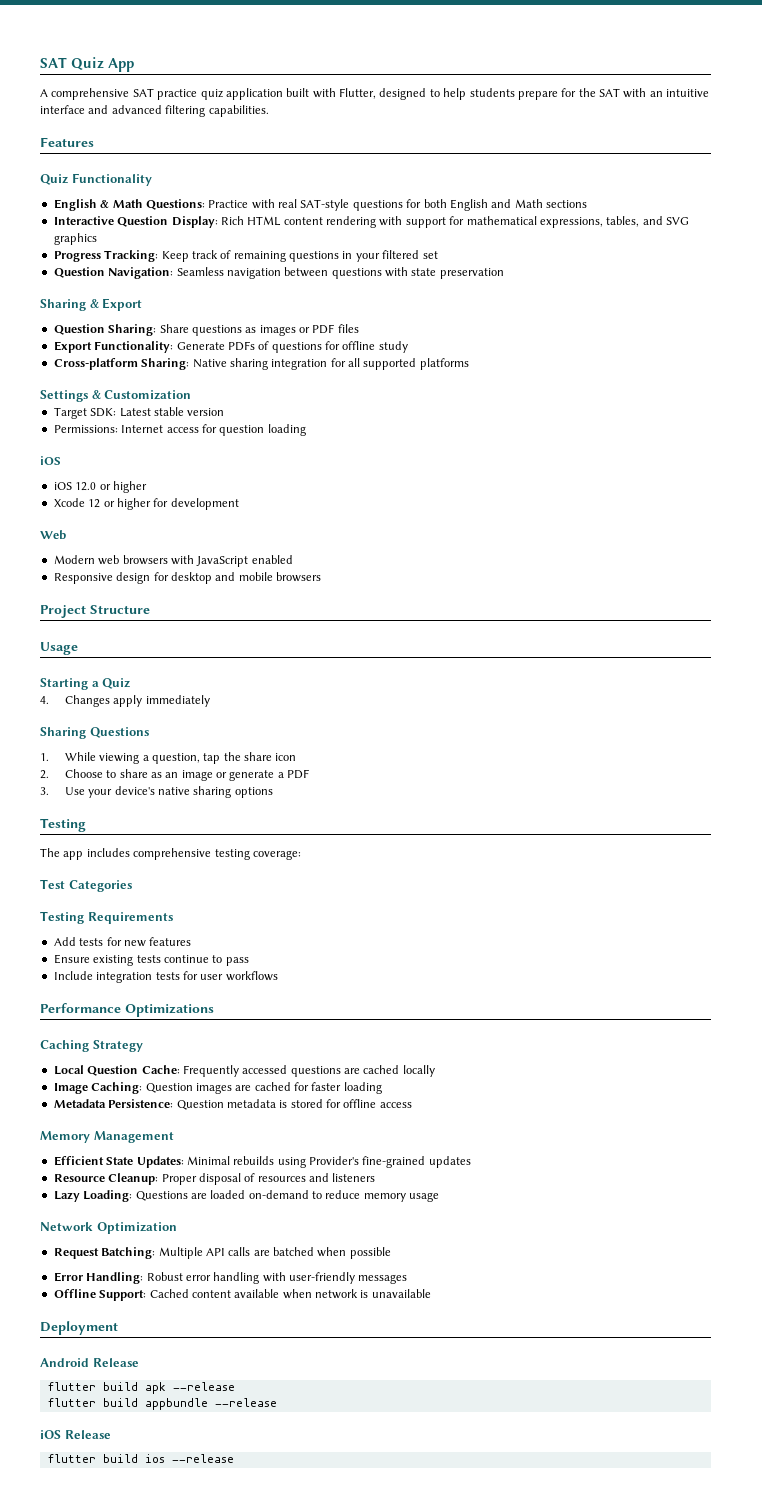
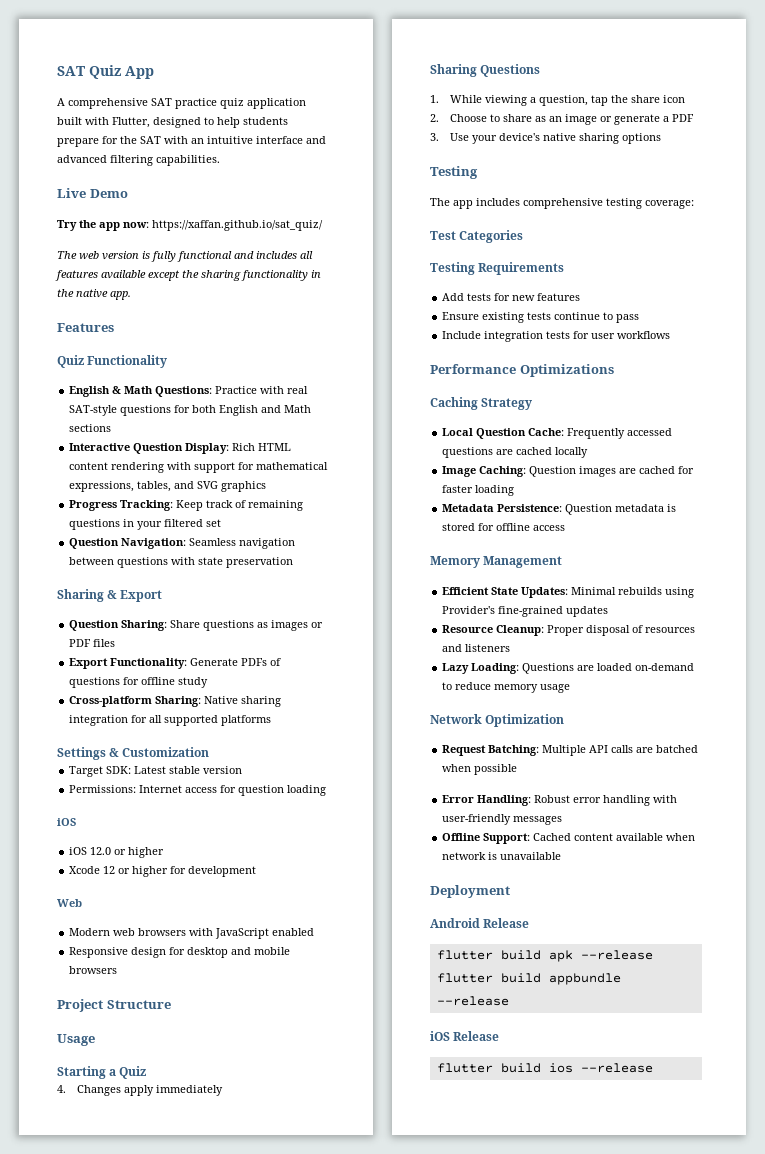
+ Live Demo
+ Try the app now: https://xaffan.github.io/sat_quiz/
+ The web version is fully functional and includes all features available except the sharing functionality in the native app.

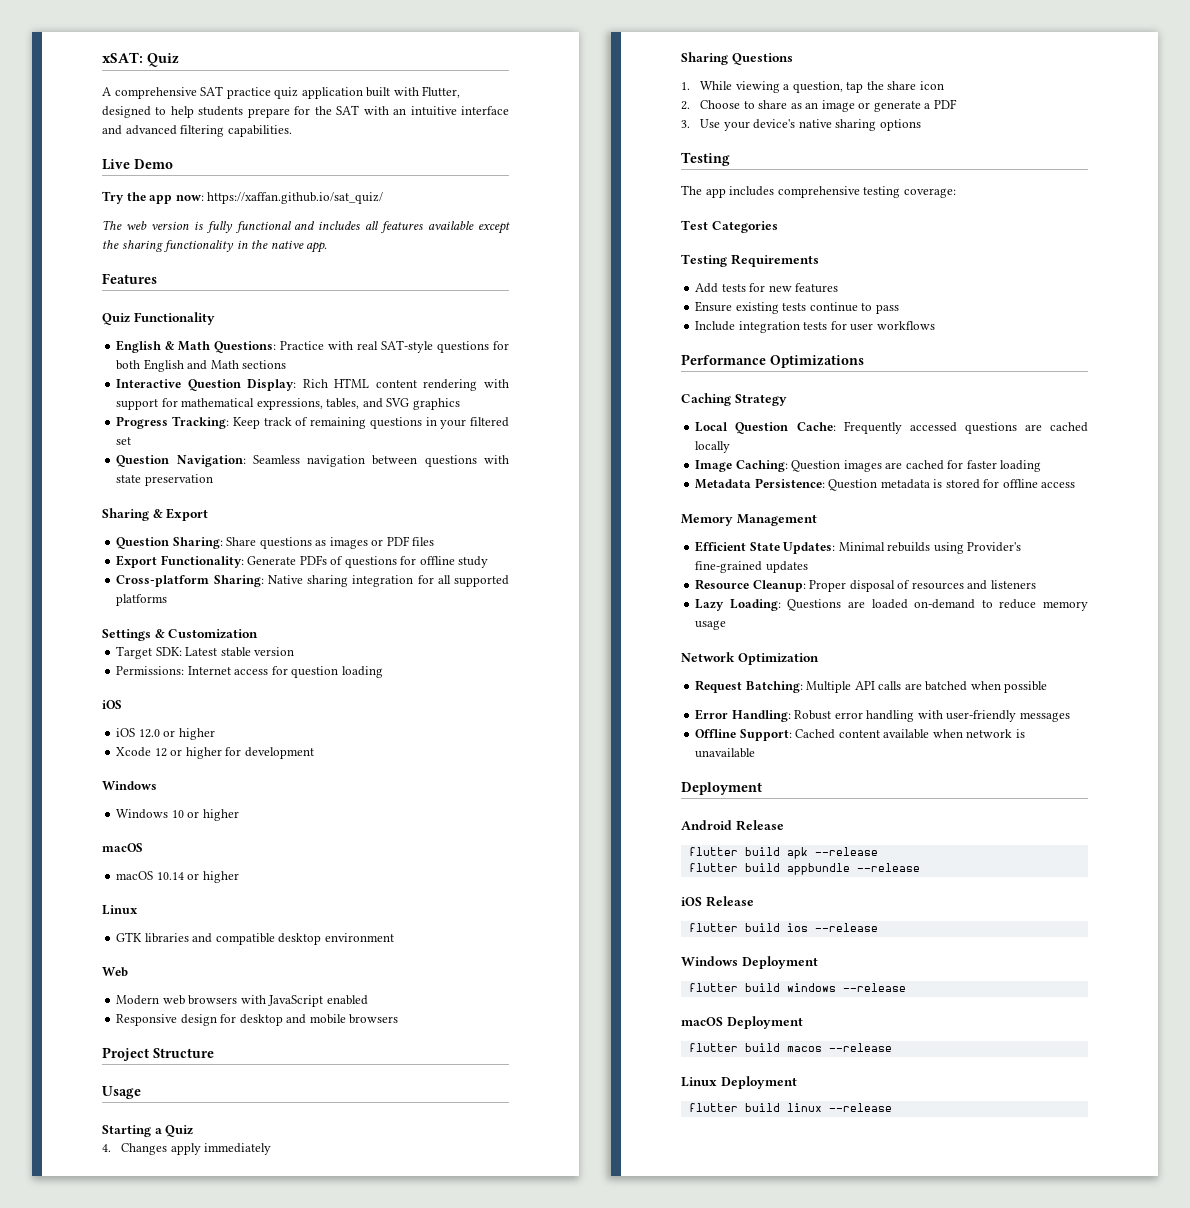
- SAT Quiz App
+ xSAT: Quiz
  Xcode 12 or higher for development
+ Windows
+ Windows 10 or higher
+ macOS
+ macOS 10.14 or higher
+ Linux
+ GTK libraries and compatible desktop environment
+ Windows Deployment
+ flutter build windows --release
+ macOS Deployment
+ flutter build macos --release
+ Linux Deployment
+ flutter build linux --release

